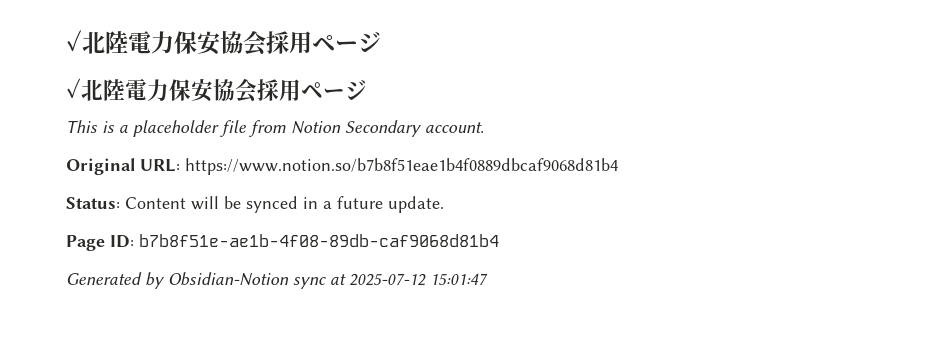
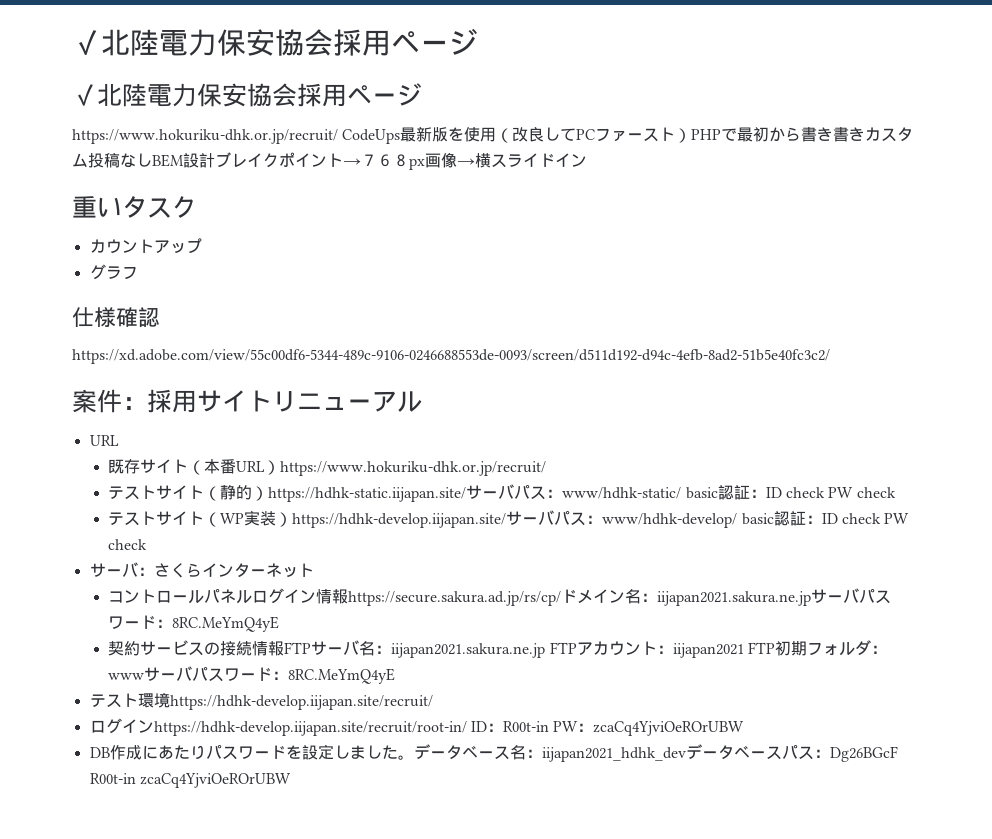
- This is a placeholder file from Notion Secondary account.
- Original URL: https://www.notion.so/b7b8f51eae1b4f0889dbcaf9068d81b4
- Status: Content will be synced in a future update.
- Page ID: b7b8f51e-ae1b-4f08-89db-caf9068d81b4
- Generated by Obsidian-Notion sync at 2025-07-12 15:01:47
+ https://www.hokuriku-dhk.or.jp/recruit/ CodeUps最新版を使用（改良してPCファースト）PHPで最初から書き書きカスタム投稿なしBEM設計ブレイクポイント→７６８px画像→横スライドイン
+ 重いタスク
+ カウントアップ
+ グラフ
+ 仕様確認
+ https://xd.adobe.com/view/55c00df6-5344-489c-9106-0246688553de-0093/screen/d511d192-d94c-4efb-8ad2-51b5e40fc3c2/
+ 案件：採用サイトリニューアル
+ URL
+ 既存サイト（本番URL）https://www.hokuriku-dhk.or.jp/recruit/
+ テストサイト（静的）https://hdhk-static.iijapan.site/サーバパス：www/hdhk-static/ basic認証：ID check PW check
+ テストサイト（WP実装）https://hdhk-develop.iijapan.site/サーバパス：www/hdhk-develop/ basic認証：ID check PW check
+ サーバ：さくらインターネット
+ コントロールパネルログイン情報https://secure.sakura.ad.jp/rs/cp/ドメイン名：iijapan2021.sakura.ne.jpサーバパスワード：8RC.MeYmQ4yE
+ 契約サービスの接続情報FTPサーバ名：iijapan2021.sakura.ne.jp FTPアカウント：iijapan2021 FTP初期フォルダ：wwwサーバパスワード：8RC.MeYmQ4yE
+ テスト環境https://hdhk-develop.iijapan.site/recruit/
+ ログインhttps://hdhk-develop.iijapan.site/recruit/root-in/ ID：R00t-in PW：zcaCq4YjviOeROrUBW
+ DB作成にあたりパスワードを設定しました。データベース名：iijapan2021_hdhk_devデータベースパス：Dg26BGcF R00t-in zcaCq4YjviOeROrUBW

